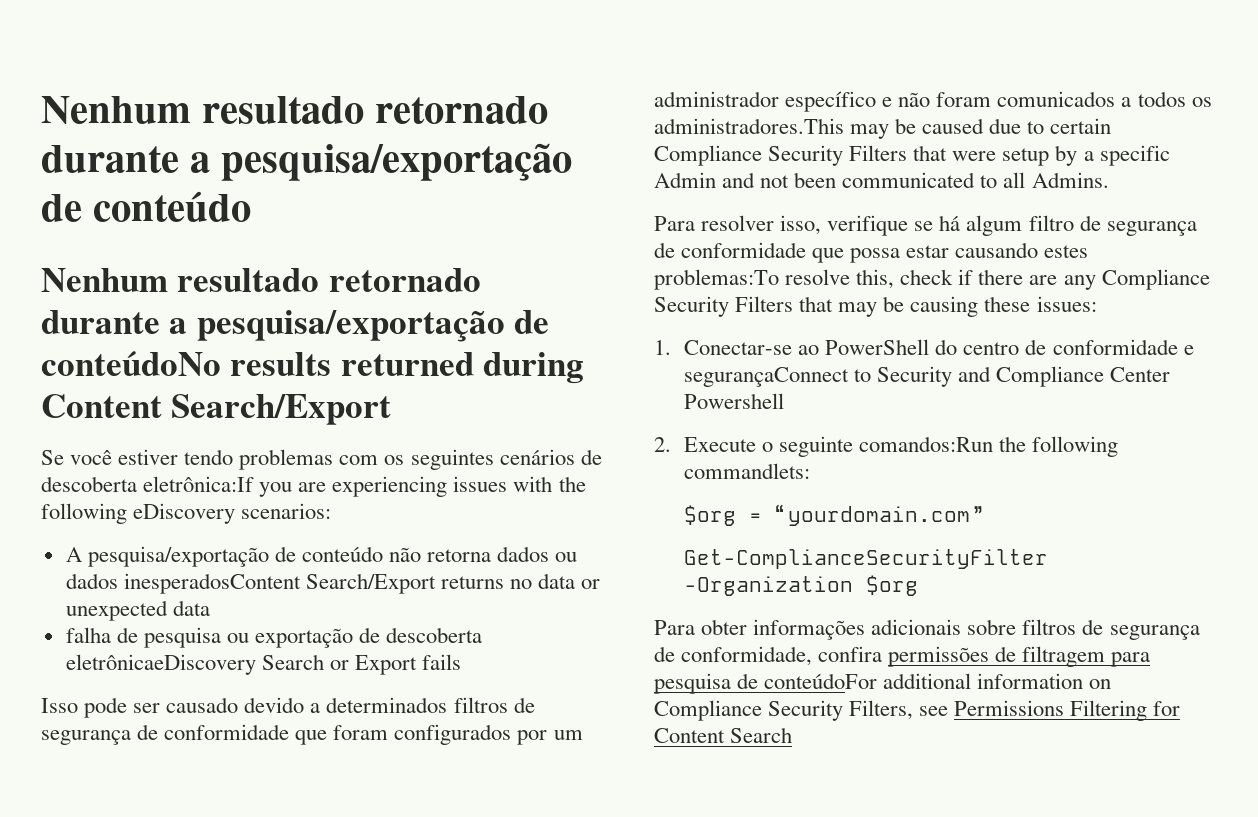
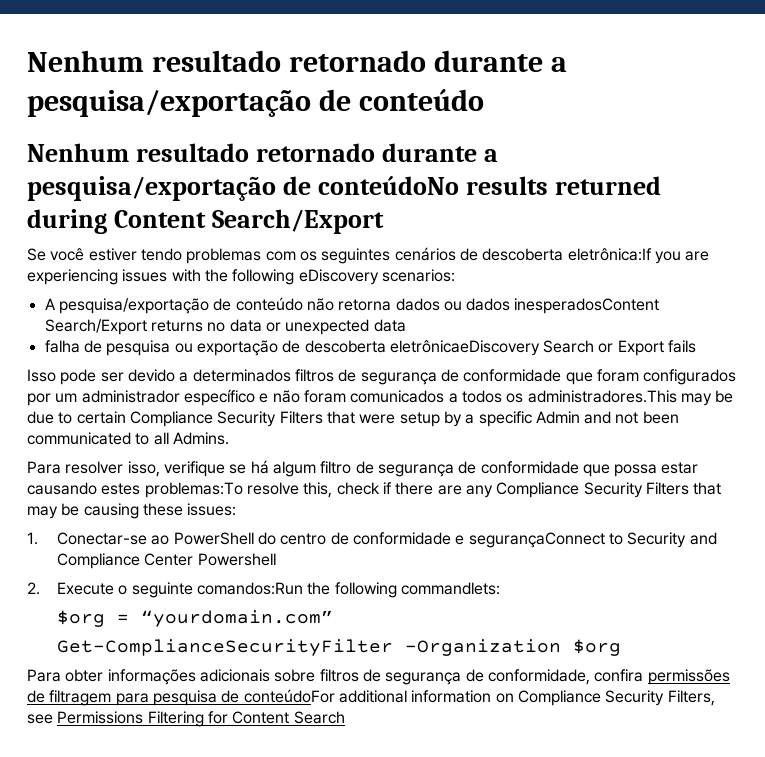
- Isso pode ser causado devido a determinados filtros de segurança de conformidade que foram configurados por um administrador específico e não foram comunicados a todos os administradores.This may be caused due to certain Compliance Security Filters that were setup by a specific Admin and not been communicated to all Admins.
+ Isso pode ser devido a determinados filtros de segurança de conformidade que foram configurados por um administrador específico e não foram comunicados a todos os administradores.This may be due to certain Compliance Security Filters that were setup by a specific Admin and not been communicated to all Admins.

